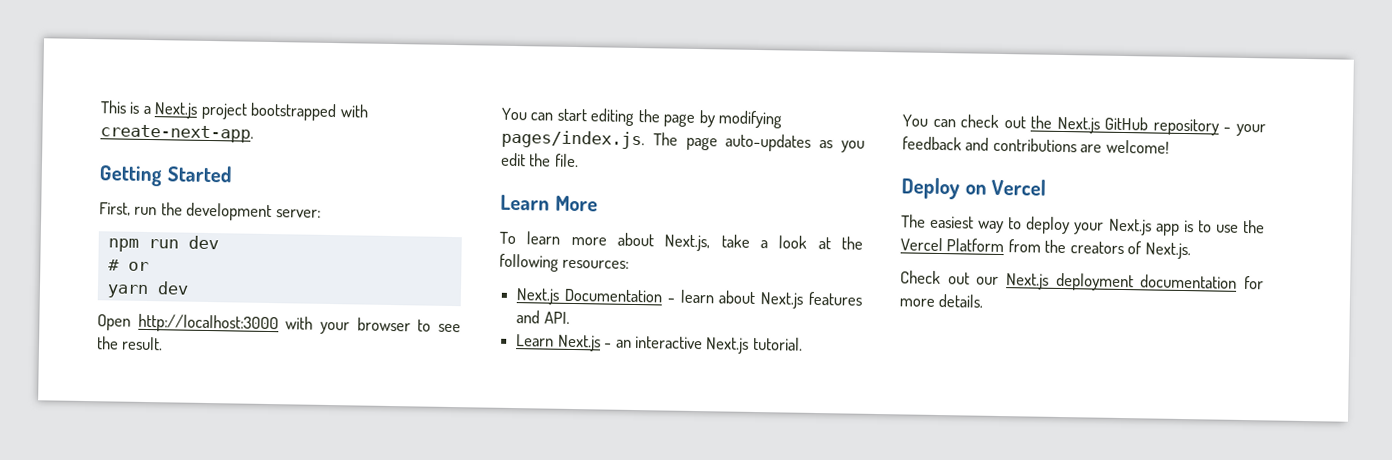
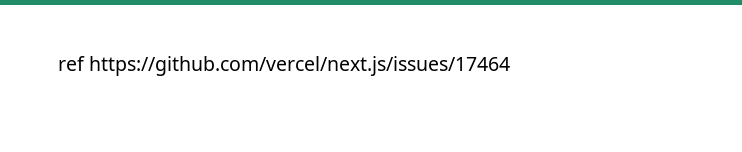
- This is a Next.js project bootstrapped with create-next-app.
- Getting Started
- First, run the development server:
- npm run dev
- # or
- yarn dev
- Open http://localhost:3000 with your browser to see the result.
- You can start editing the page by modifying pages/index.js. The page auto-updates as you edit the file.
- Learn More
- To learn more about Next.js, take a look at the following resources:
- Next.js Documentation - learn about Next.js features and API.
- Learn Next.js - an interactive Next.js tutorial.
- You can check out the Next.js GitHub repository - your feedback and contributions are welcome!
- Deploy on Vercel
- The easiest way to deploy your Next.js app is to use the Vercel Platform from the creators of Next.js.
- Check out our Next.js deployment documentation for more details.
+ ref https://github.com/vercel/next.js/issues/17464

